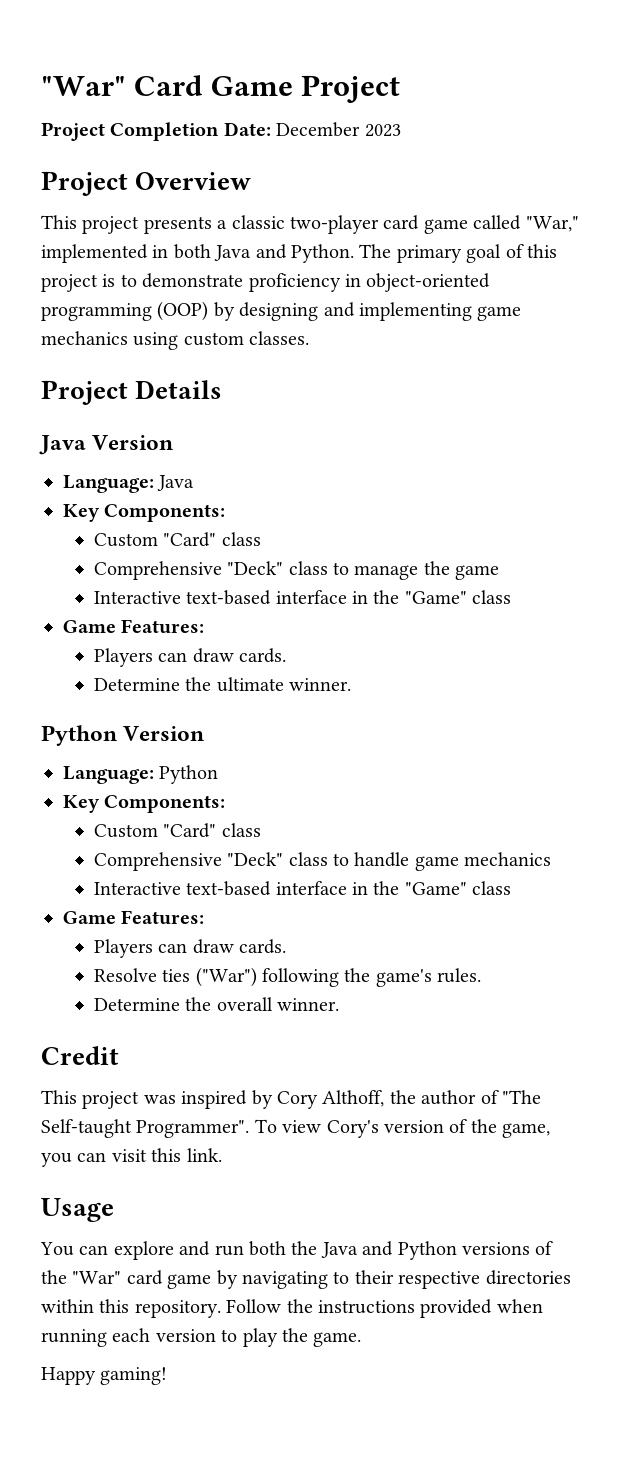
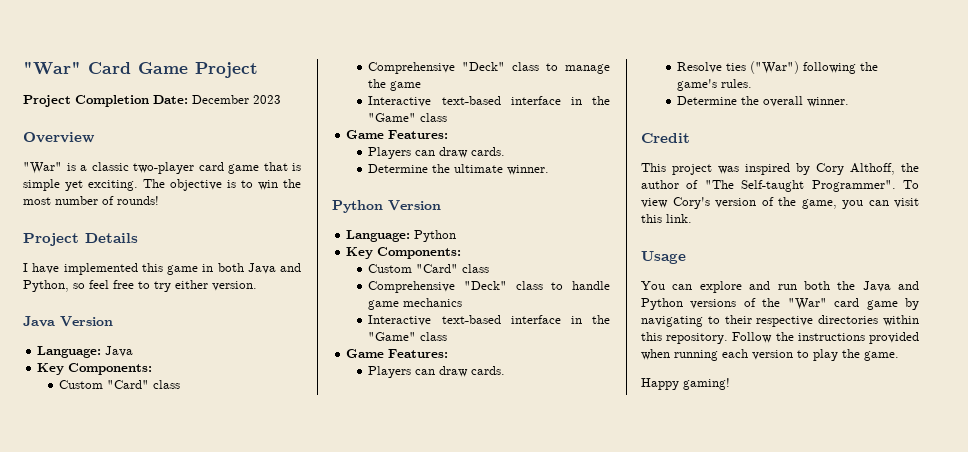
- Project Overview
+ Overview
- This project presents a classic two-player card game called "War," implemented in both Java and Python. The primary goal of this project is to demonstrate proficiency in object-oriented programming (OOP) by designing and implementing game mechanics using custom classes.
+ "War" is a classic two-player card game that is simple yet exciting. The objective is to win the most number of rounds!
  Project Details
+ I have implemented this game in both Java and Python, so feel free to try either version.

